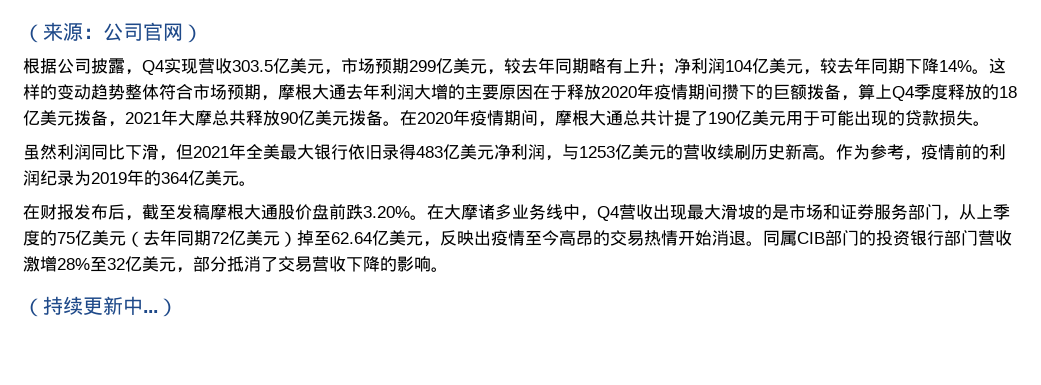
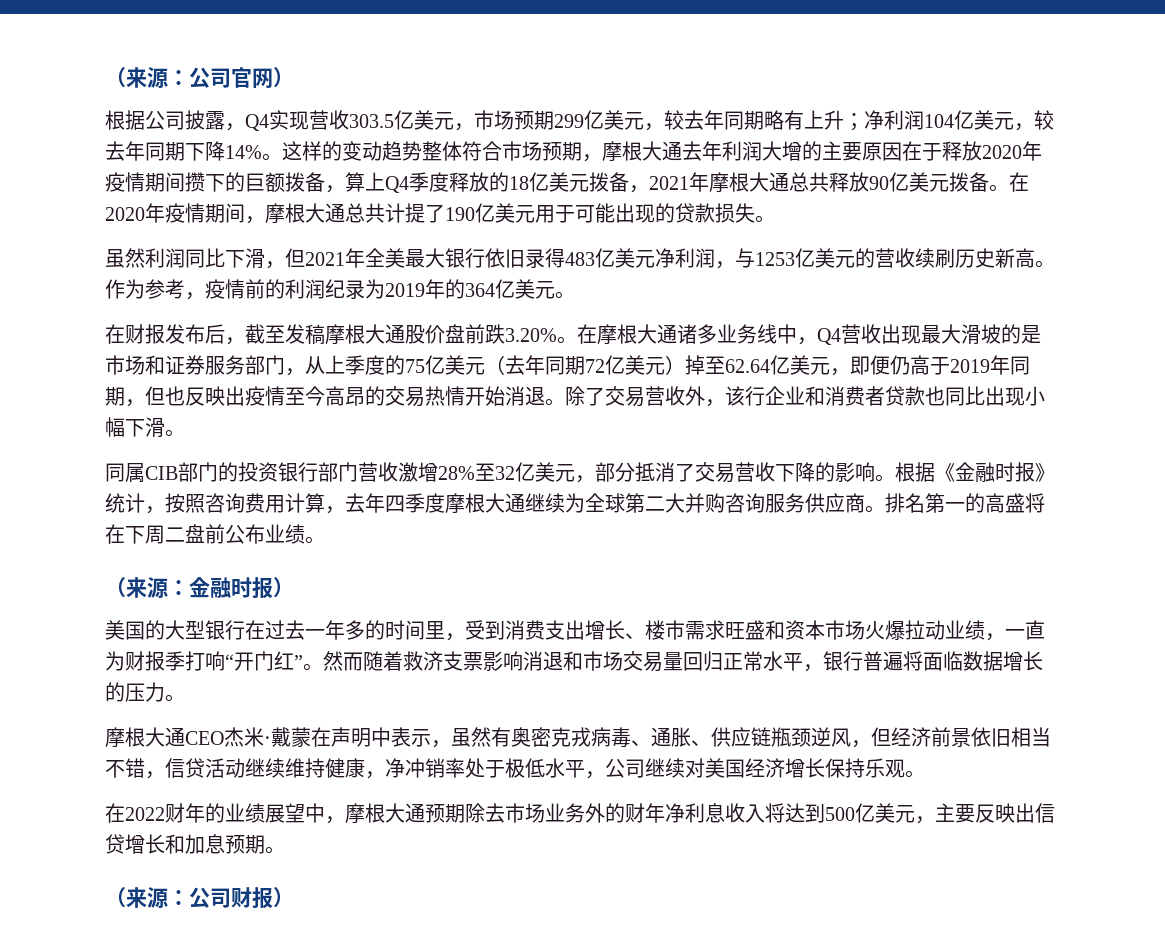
- 这样的变动趋势整体符合市场预期，摩根大通去年利润大增的主要原因在于释放2020年疫情期间攒下的巨额拨备，算上Q4季度释放的18亿美元拨备，2021年大摩总共释放90亿美元拨备。
+ 这样的变动趋势整体符合市场预期，摩根大通去年利润大增的主要原因在于释放2020年疫情期间攒下的巨额拨备，算上Q4季度释放的18亿美元拨备，2021年摩根大通总共释放90亿美元拨备。
- 在大摩诸多业务线中，Q4营收出现最大滑坡的是市场和证券服务部门，从上季度的75亿美元（去年同期72亿美元）掉至62.64亿美元，反映出疫情至今高昂的交易热情开始消退。同属CIB部门的投资银行部门营收激增28%至32亿美元，部分抵消了交易营收下降的影响。
- （持续更新中...）
+ 在摩根大通诸多业务线中，Q4营收出现最大滑坡的是市场和证券服务部门，从上季度的75亿美元（去年同期72亿美元）掉至62.64亿美元，即便仍高于2019年同期，但也反映出疫情至今高昂的交易热情开始消退。除了交易营收外，该行企业和消费者贷款也同比出现小幅下滑。
+ 同属CIB部门的投资银行部门营收激增28%至32亿美元，部分抵消了交易营收下降的影响。根据《金融时报》统计，按照咨询费用计算，去年四季度摩根大通继续为全球第二大并购咨询服务供应商。排名第一的高盛将在下周二盘前公布业绩。
+ （来源：金融时报）
+ 美国的大型银行在过去一年多的时间里，受到消费支出增长、楼市需求旺盛和资本市场火爆拉动业绩，一直为财报季打响“开门红”。然而随着救济支票影响消退和市场交易量回归正常水平，银行普遍将面临数据增长的压力。
+ 摩根大通CEO杰米·戴蒙在声明中表示，虽然有奥密克戎病毒、通胀、供应链瓶颈逆风，但经济前景依旧相当不错，信贷活动继续维持健康，净冲销率处于极低水平，公司继续对美国经济增长保持乐观。
+ 在2022财年的业绩展望中，摩根大通预期除去市场业务外的财年净利息收入将达到500亿美元，主要反映出信贷增长和加息预期。
+ （来源：公司财报）

